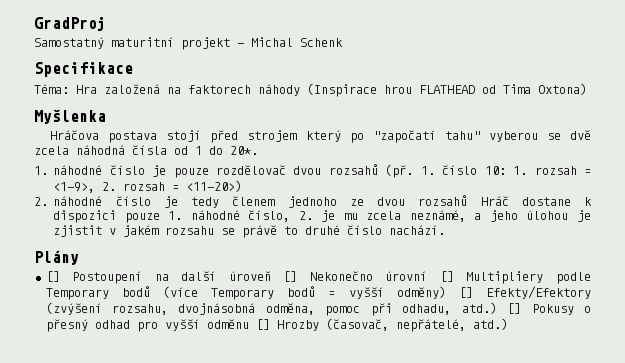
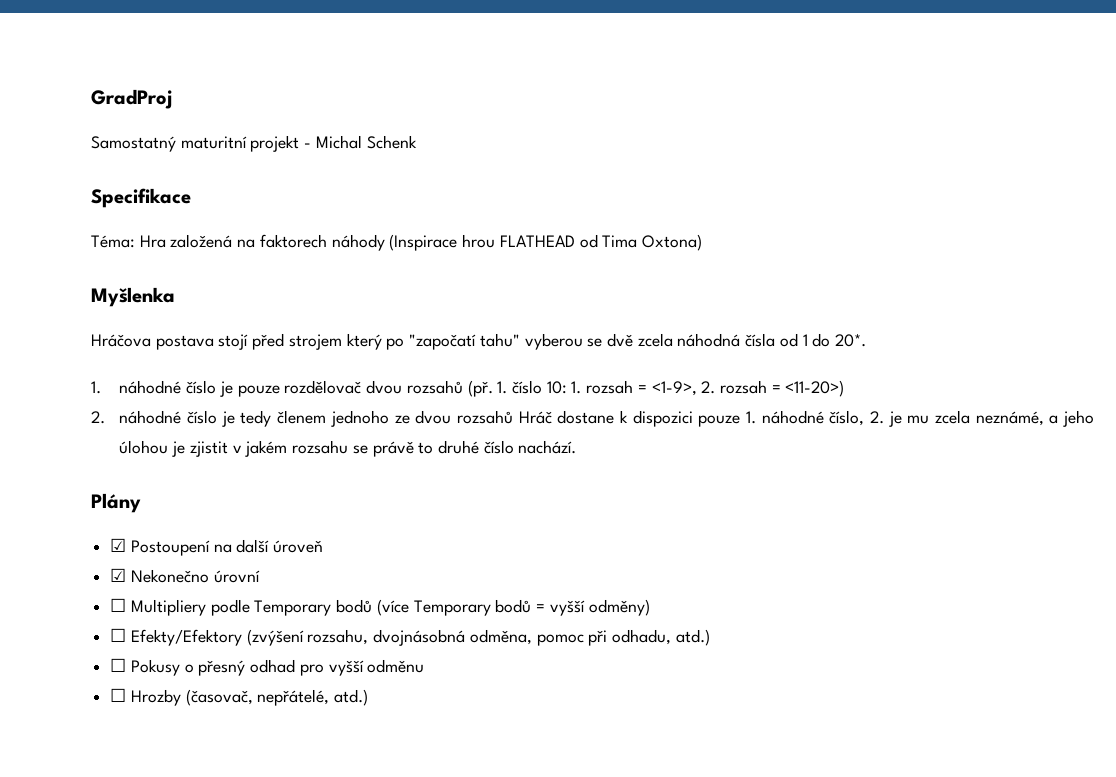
- [] Postoupení na další úroveň [] Nekonečno úrovní [] Multipliery podle Temporary bodů (více Temporary bodů = vyšší odměny) [] Efekty/Efektory (zvýšení rozsahu, dvojnásobná odměna, pomoc při odhadu, atd.) [] Pokusy o přesný odhad pro vyšší odměnu [] Hrozby (časovač, nepřátelé, atd.)
+ ☑ Postoupení na další úroveň
+ ☑ Nekonečno úrovní
+ ☐ Multipliery podle Temporary bodů (více Temporary bodů = vyšší odměny)
+ ☐ Efekty/Efektory (zvýšení rozsahu, dvojnásobná odměna, pomoc při odhadu, atd.)
+ ☐ Pokusy o přesný odhad pro vyšší odměnu
+ ☐ Hrozby (časovač, nepřátelé, atd.)

